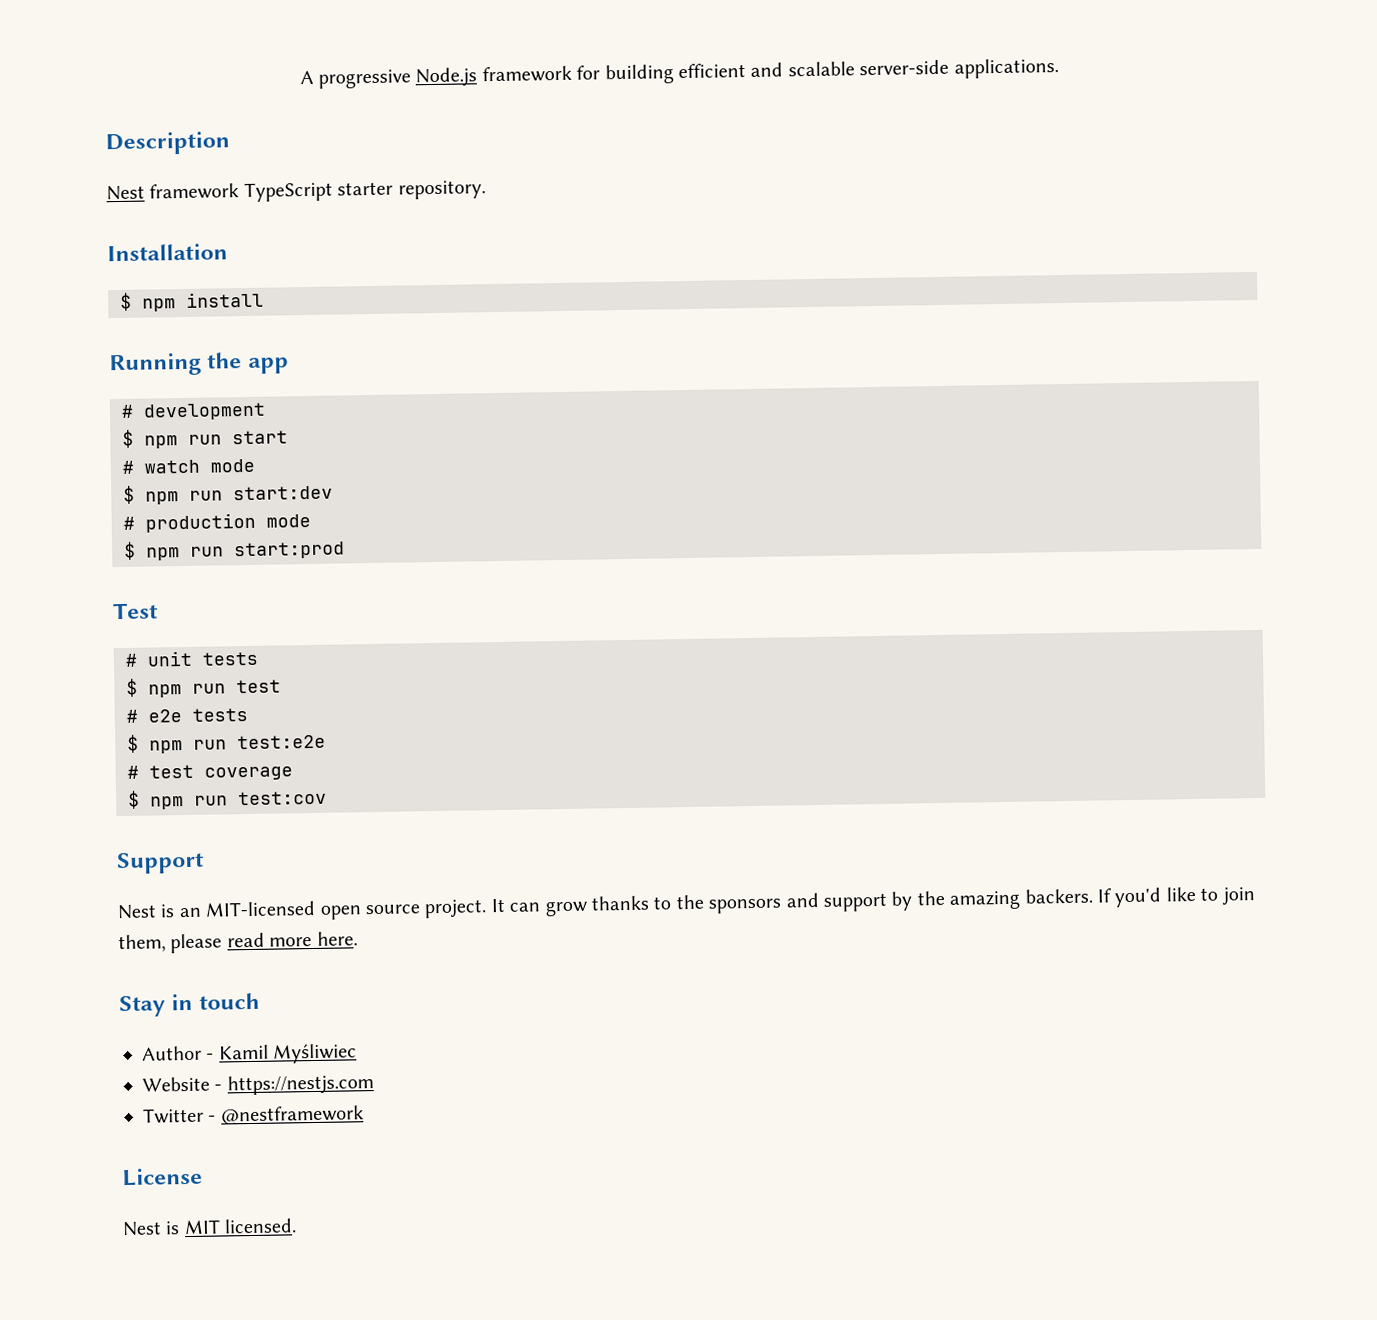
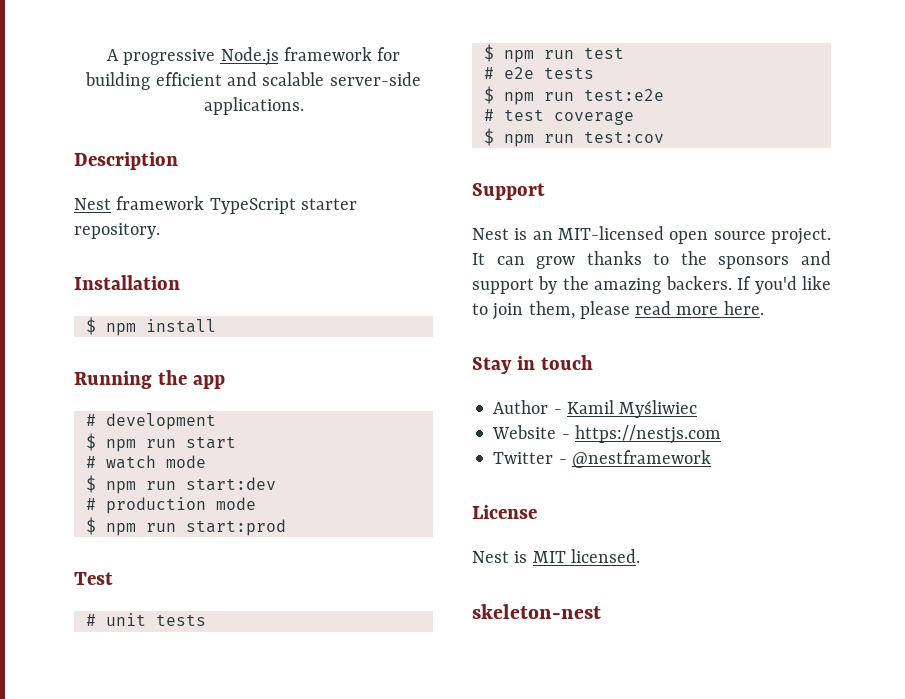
+ skeleton-nest

